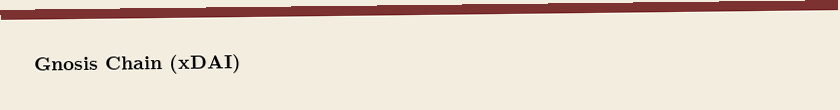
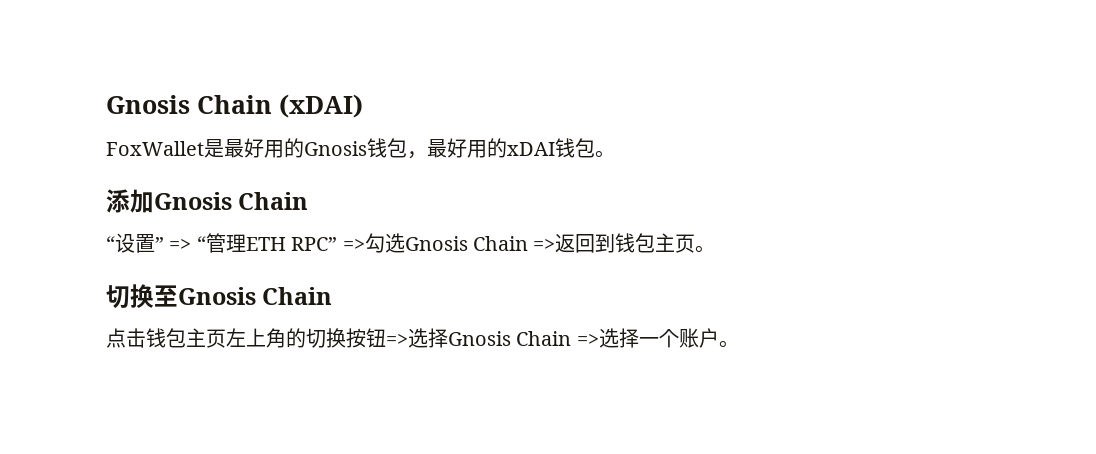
+ FoxWallet是最好用的Gnosis钱包，最好用的xDAI钱包。
+ 添加Gnosis Chain
+ “设置” => “管理ETH RPC” =>勾选Gnosis Chain =>返回到钱包主页。
+ 切换至Gnosis Chain
+ 点击钱包主页左上角的切换按钮=>选择Gnosis Chain =>选择一个账户。

